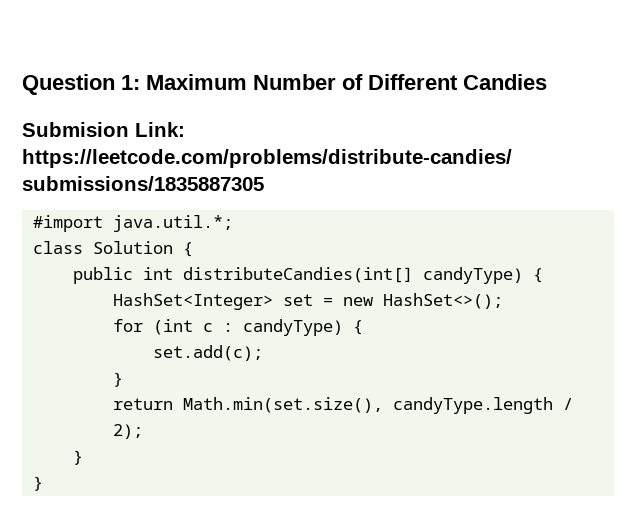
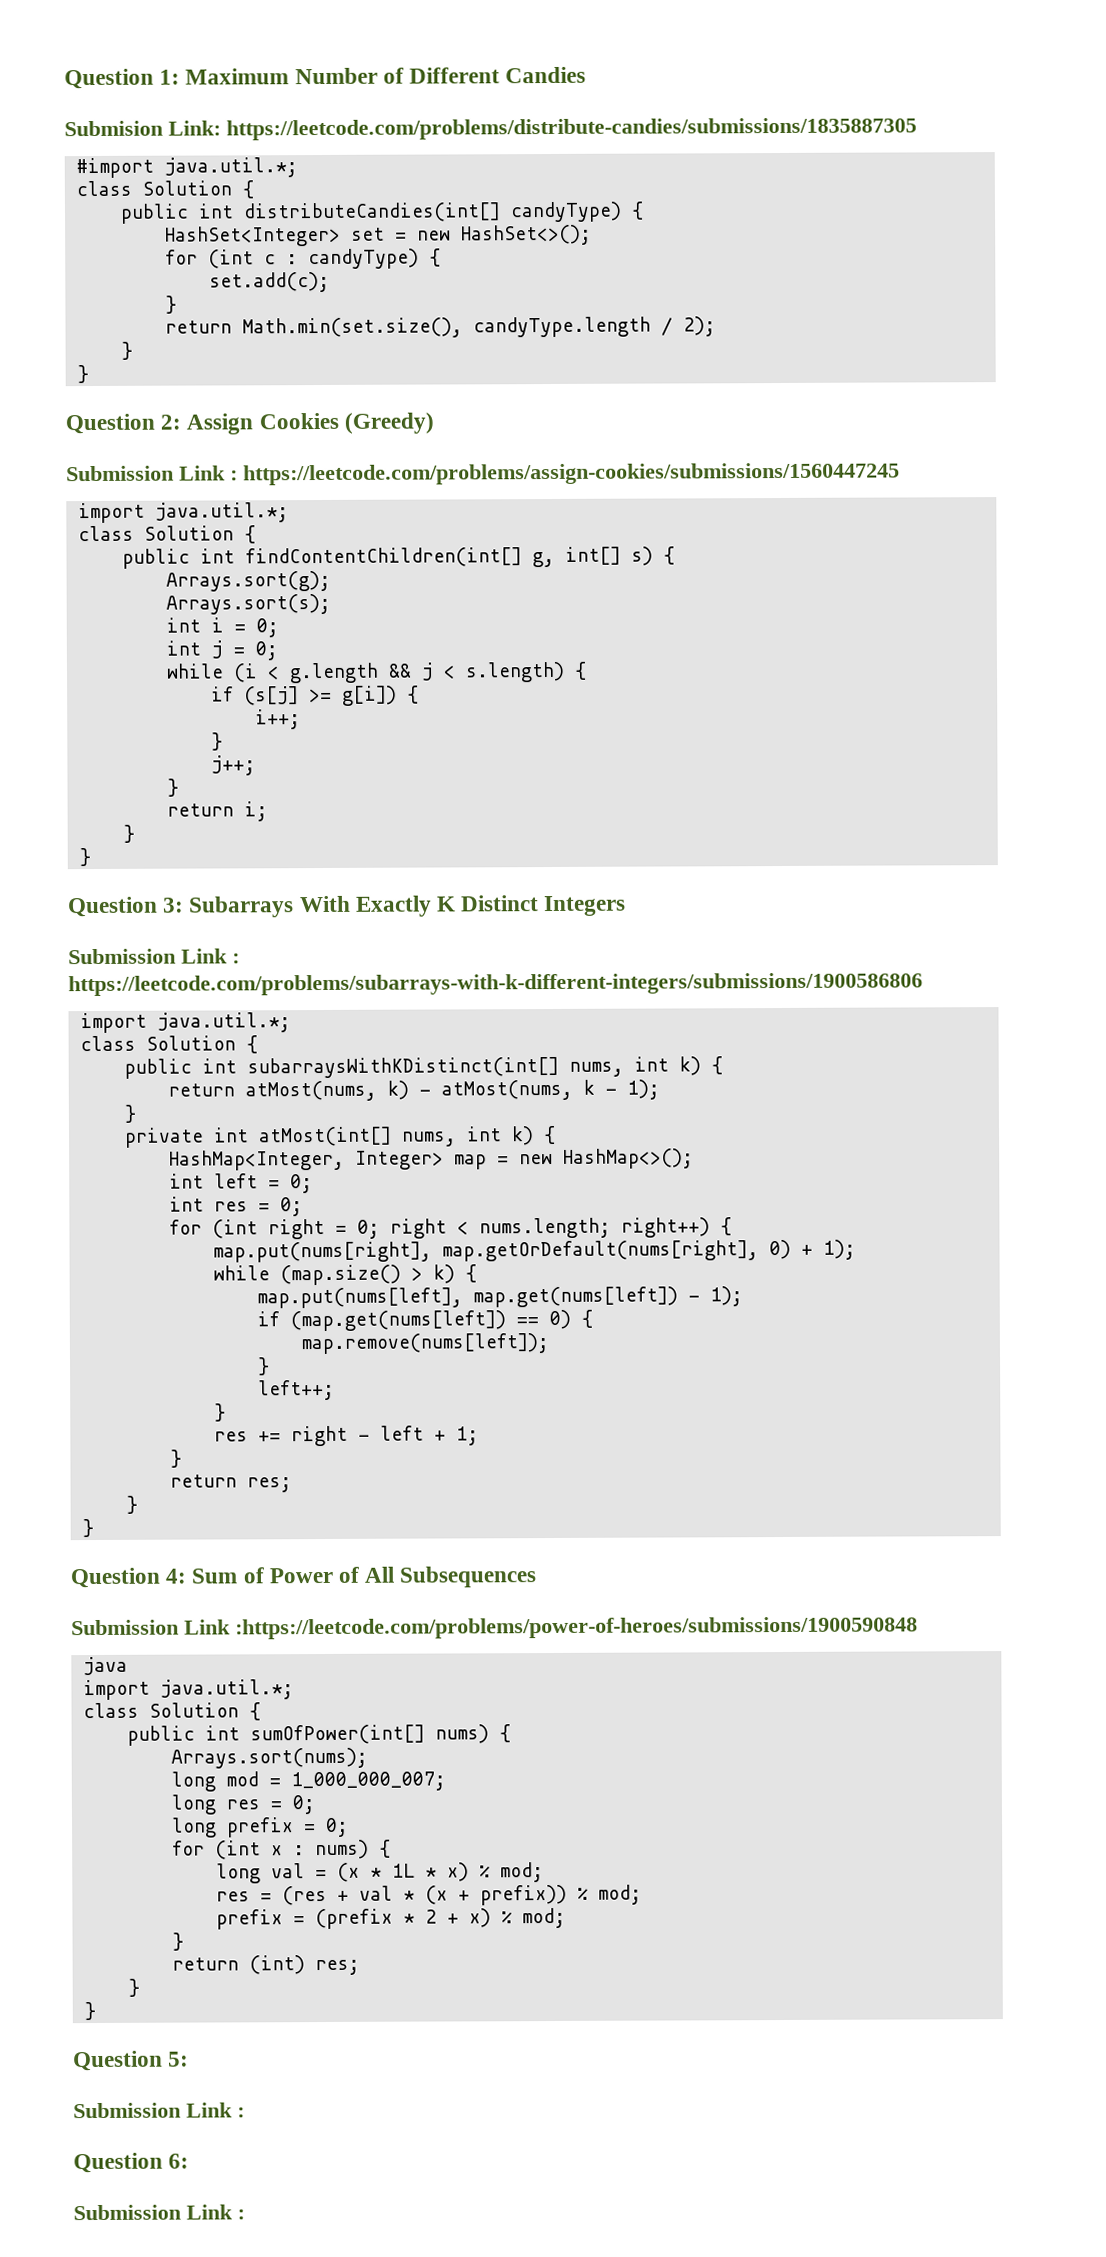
+ Question 2: Assign Cookies (Greedy)
+ Submission Link : https://leetcode.com/problems/assign-cookies/submissions/1560447245
+ import java.util.*;
+ class Solution {
+ public int findContentChildren(int[] g, int[] s) {
+ Arrays.sort(g);
+ Arrays.sort(s);
+ int i = 0;
+ int j = 0;
+ while (i < g.length && j < s.length) {
+ if (s[j] >= g[i]) {
+ i++;
+ }
+ j++;
+ }
+ return i;
+ }
+ }
+ Question 3: Subarrays With Exactly K Distinct Integers
+ Submission Link : https://leetcode.com/problems/subarrays-with-k-different-integers/submissions/1900586806
+ import java.util.*;
+ class Solution {
+ public int subarraysWithKDistinct(int[] nums, int k) {
+ return atMost(nums, k) - atMost(nums, k - 1);
+ }
+ private int atMost(int[] nums, int k) {
+ HashMap<Integer, Integer> map = new HashMap<>();
+ int left = 0;
+ int res = 0;
+ for (int right = 0; right < nums.length; right++) {
+ map.put(nums[right], map.getOrDefault(nums[right], 0) + 1);
+ while (map.size() > k) {
+ map.put(nums[left], map.get(nums[left]) - 1);
+ if (map.get(nums[left]) == 0) {
+ map.remove(nums[left]);
+ }
+ left++;
+ }
+ res += right - left + 1;
+ }
+ return res;
+ }
+ }
+ Question 4: Sum of Power of All Subsequences
+ Submission Link :https://leetcode.com/problems/power-of-heroes/submissions/1900590848
+ java
+ import java.util.*;
+ class Solution {
+ public int sumOfPower(int[] nums) {
+ Arrays.sort(nums);
+ long mod = 1_000_000_007;
+ long res = 0;
+ long prefix = 0;
+ for (int x : nums) {
+ long val = (x * 1L * x) % mod;
+ res = (res + val * (x + prefix)) % mod;
+ prefix = (prefix * 2 + x) % mod;
+ }
+ return (int) res;
+ }
+ }
+ Question 5:
+ Submission Link :
+ Question 6:
+ Submission Link :

